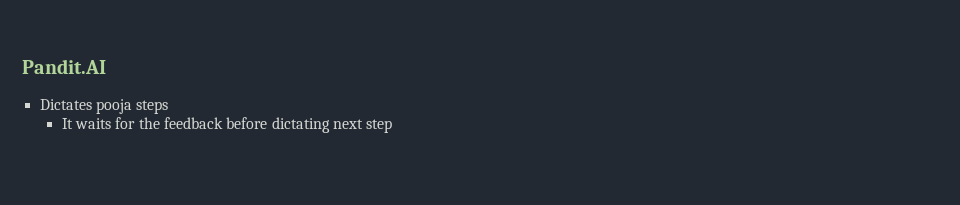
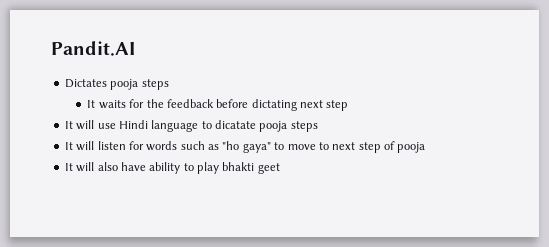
+ It will use Hindi language to dicatate pooja steps
+ It will listen for words such as "ho gaya" to move to next step of pooja
+ It will also have ability to play bhakti geet

